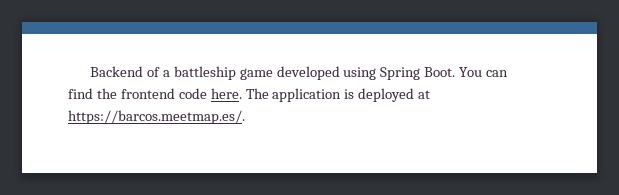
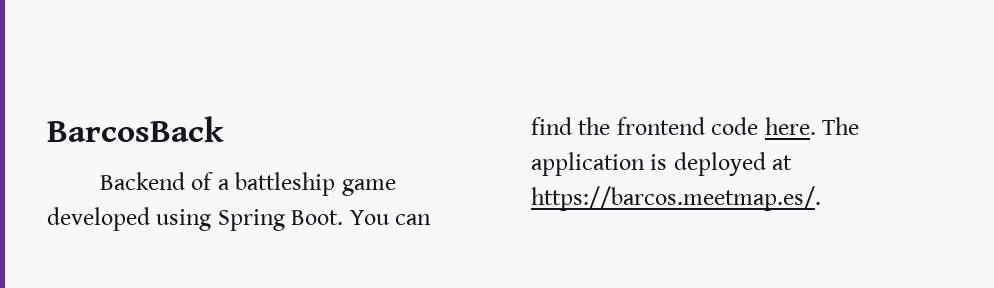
+ BarcosBack

